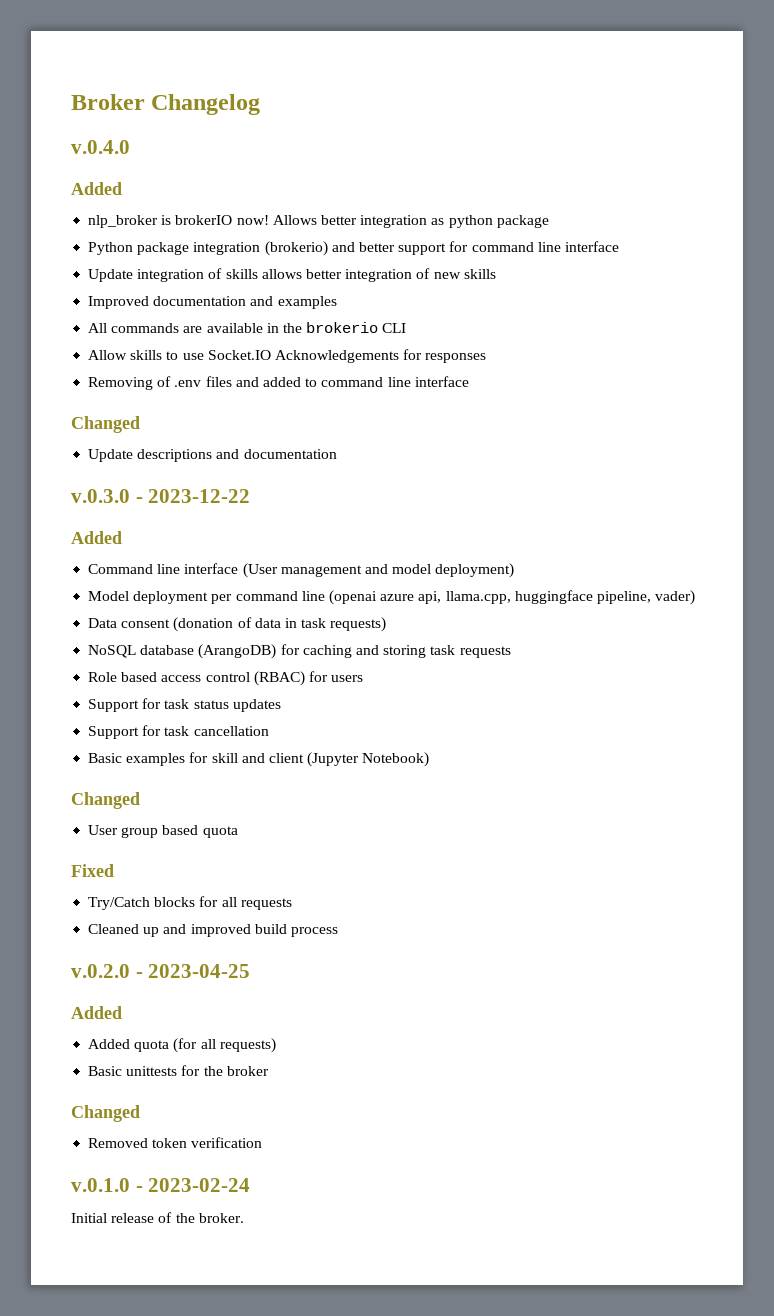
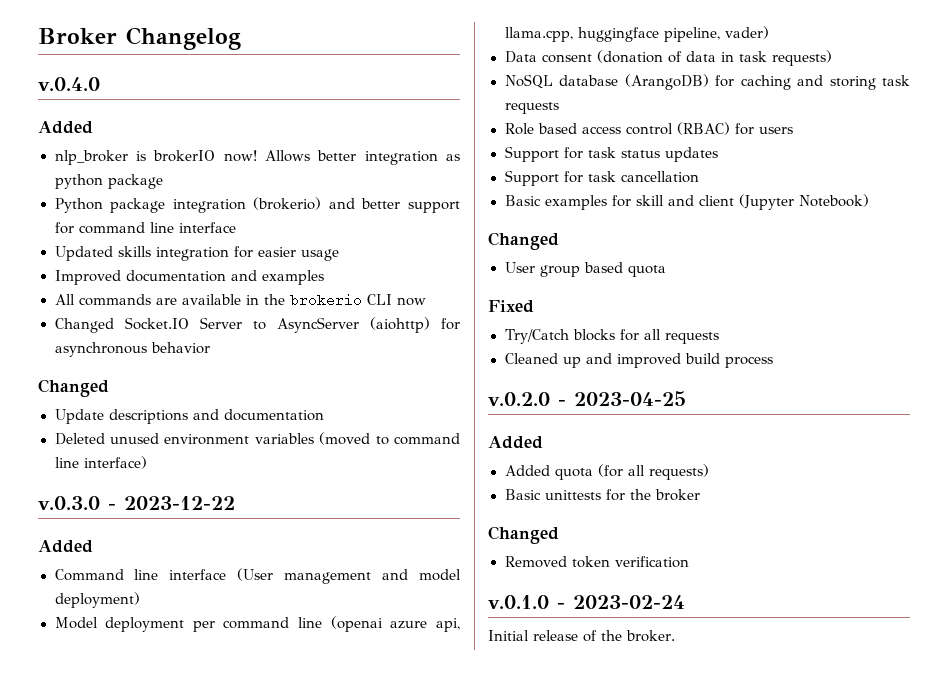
- Update integration of skills allows better integration of new skills
+ Updated skills integration for easier usage
- All commands are available in the brokerio CLI
- Allow skills to use Socket.IO Acknowledgements for responses
- Removing of .env files and added to command line interface
+ All commands are available in the brokerio CLI now
+ Changed Socket.IO Server to AsyncServer (aiohttp) for asynchronous behavior
+ Deleted unused environment variables (moved to command line interface)

